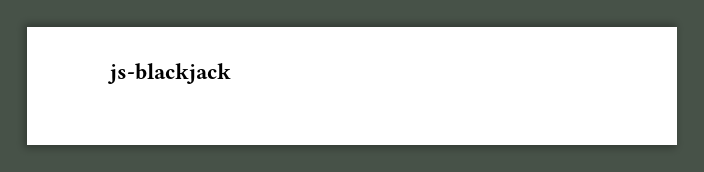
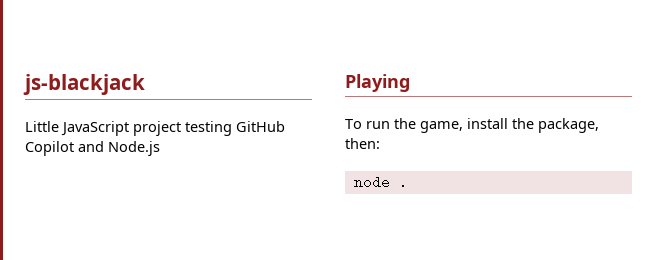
+ Little JavaScript project testing GitHub Copilot and Node.js
+ Playing
+ To run the game, install the package, then:
+ node .

